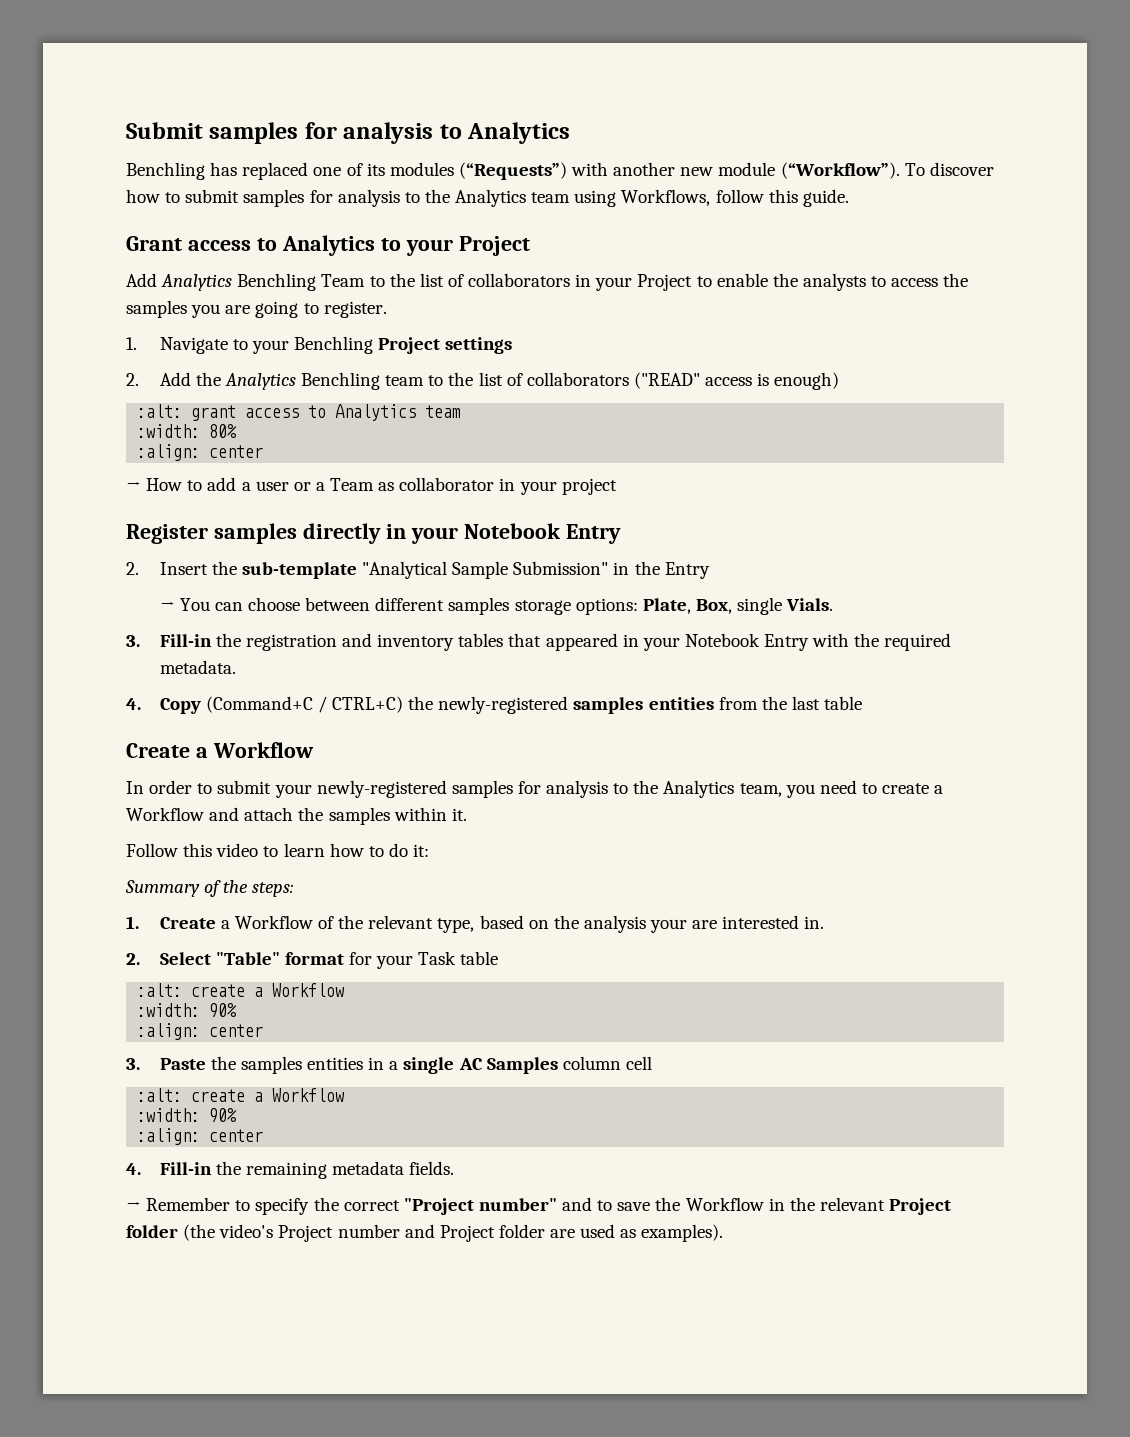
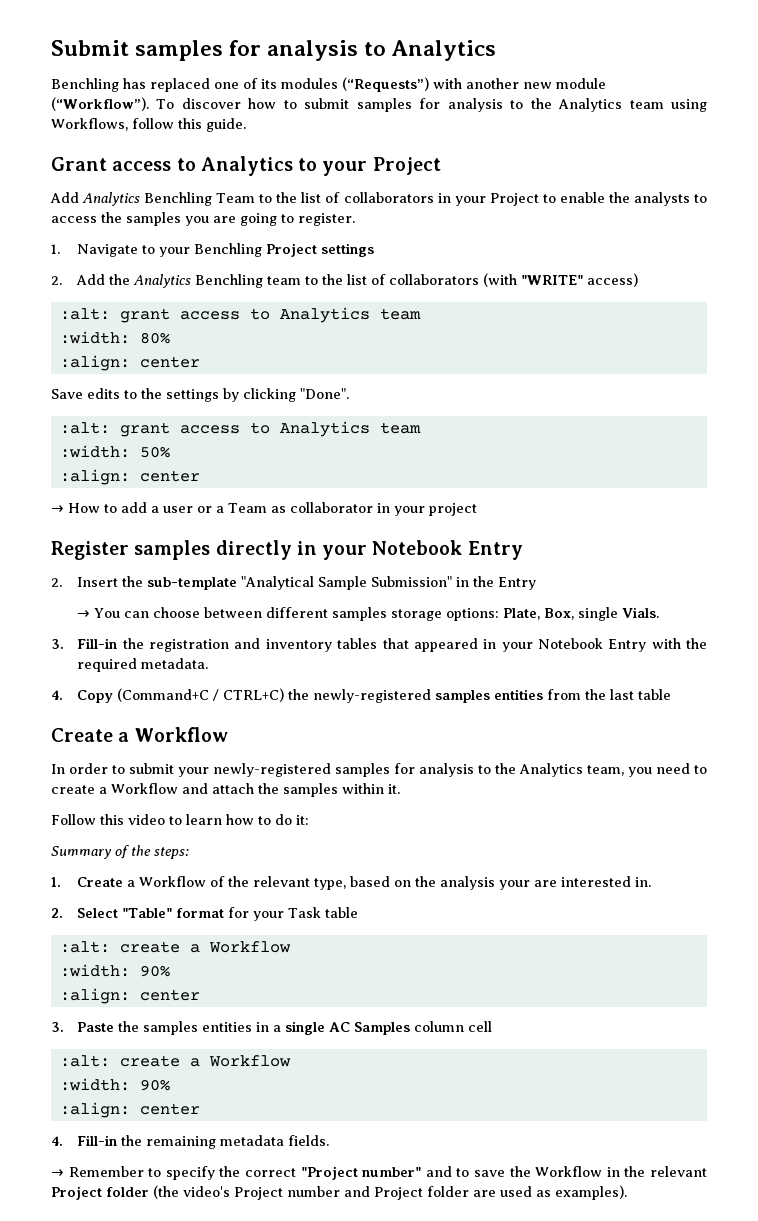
- 2. Add the Analytics Benchling team to the list of collaborators ("READ" access is enough)
+ 2. Add the Analytics Benchling team to the list of collaborators (with "WRITE" access)
+ Save edits to the settings by clicking "Done".
+ :alt: grant access to Analytics team
+ :width: 50%
+ :align: center

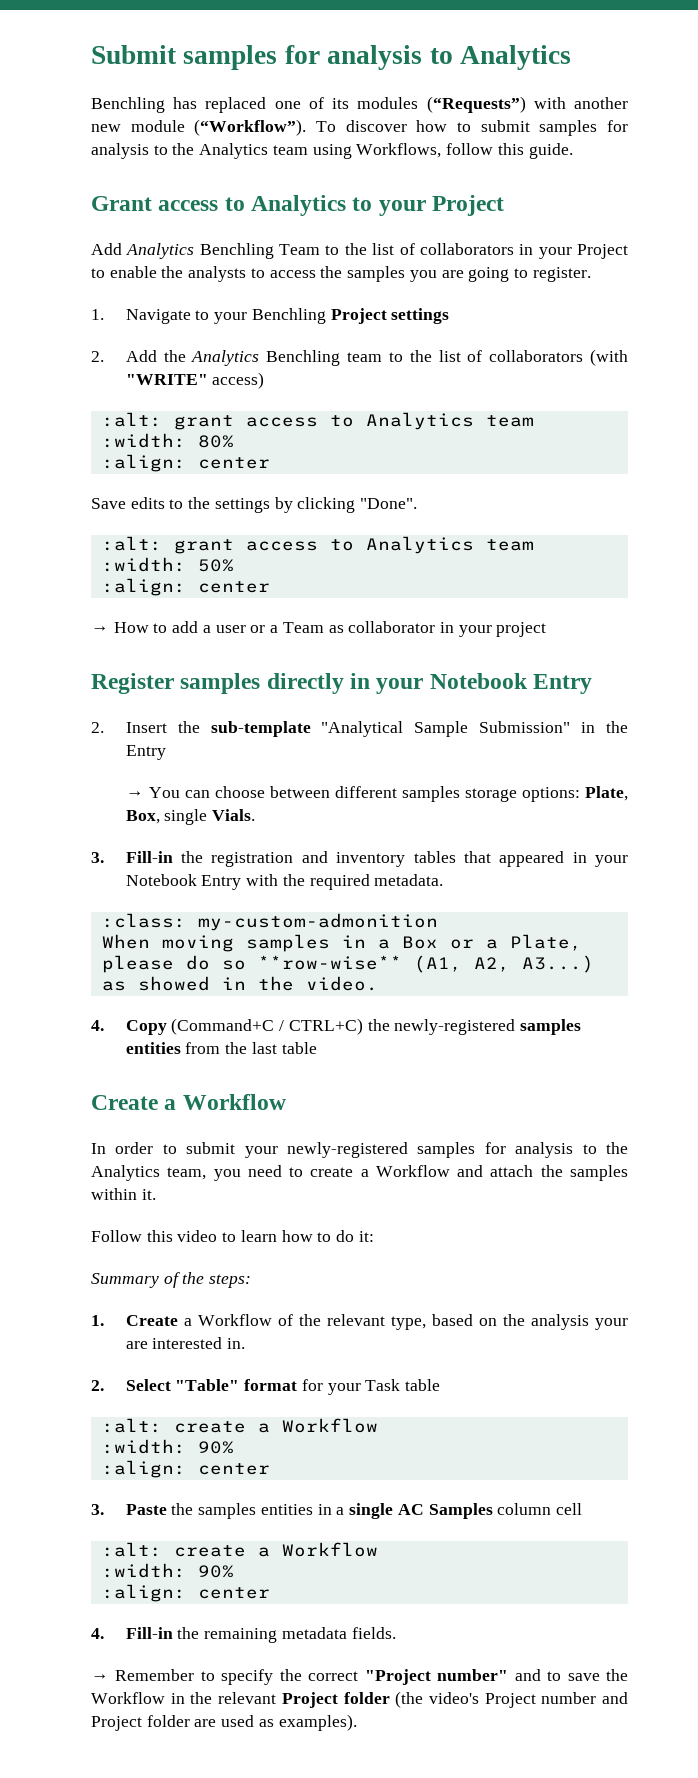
+ :class: my-custom-admonition
+ When moving samples in a Box or a Plate, please do so **row-wise** (A1, A2, A3...) as showed in the video.

